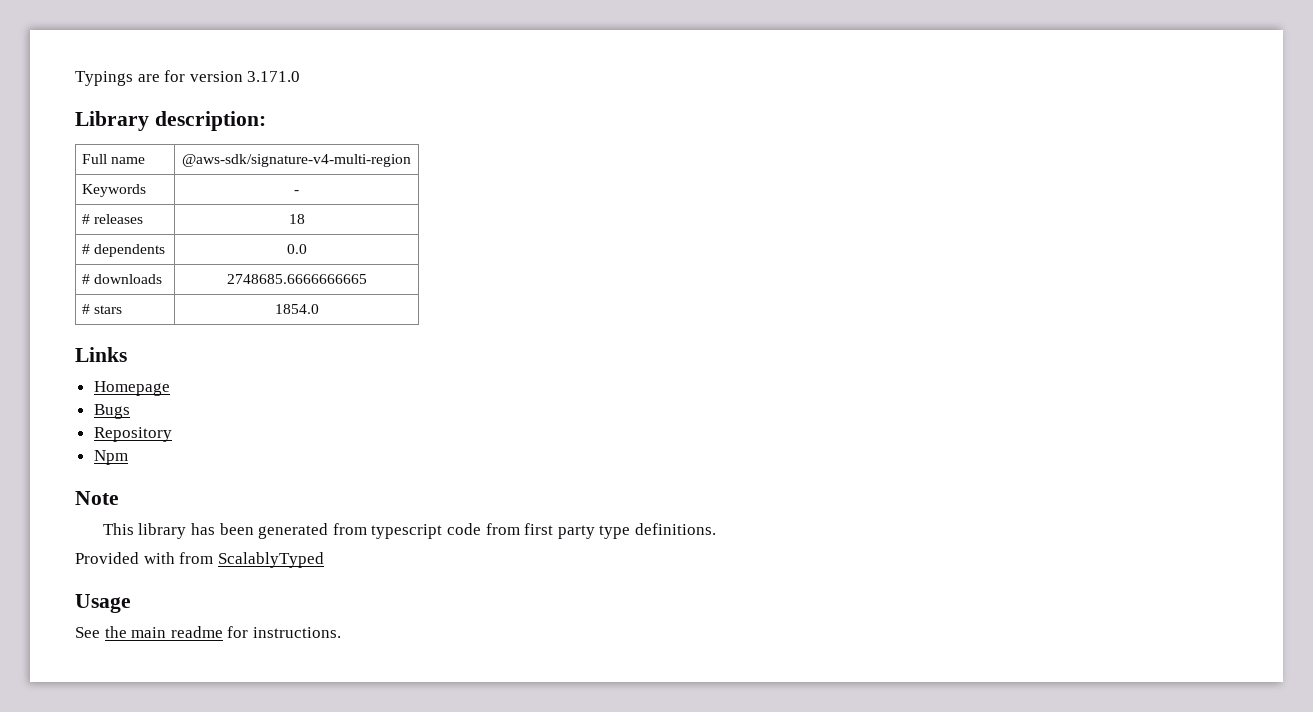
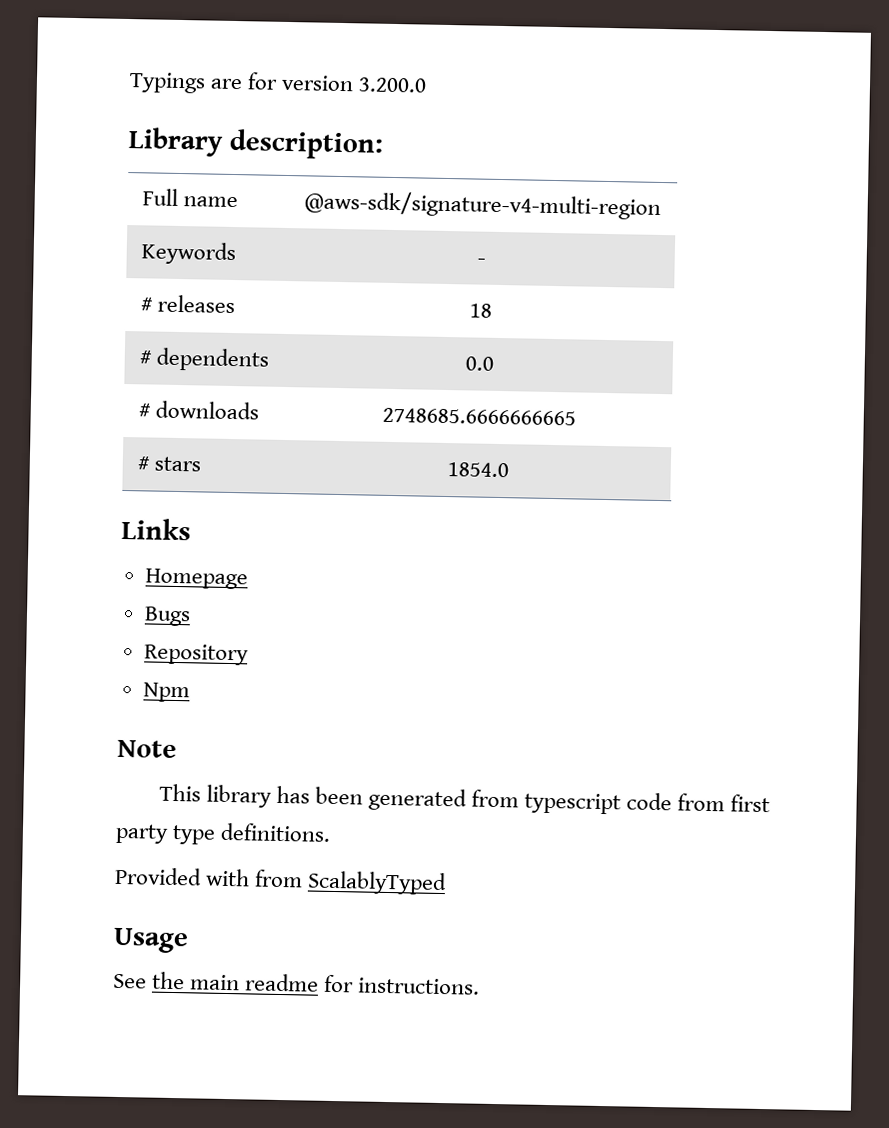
- Typings are for version 3.171.0
+ Typings are for version 3.200.0

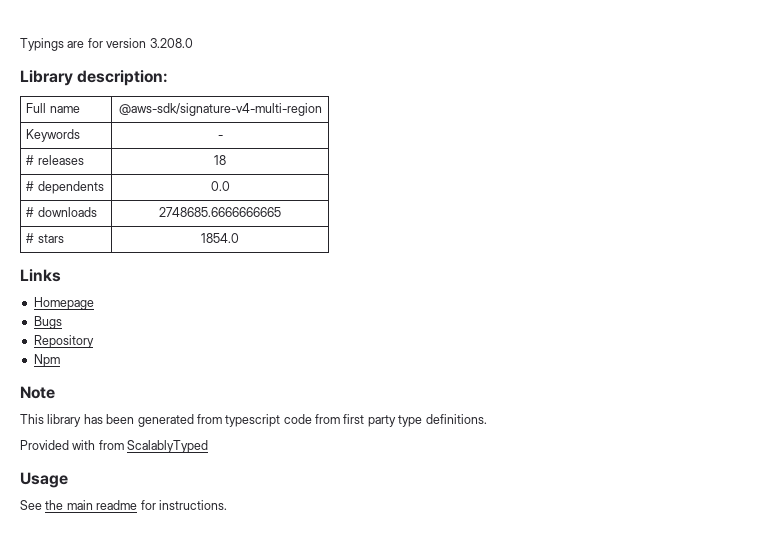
- Typings are for version 3.200.0
+ Typings are for version 3.208.0

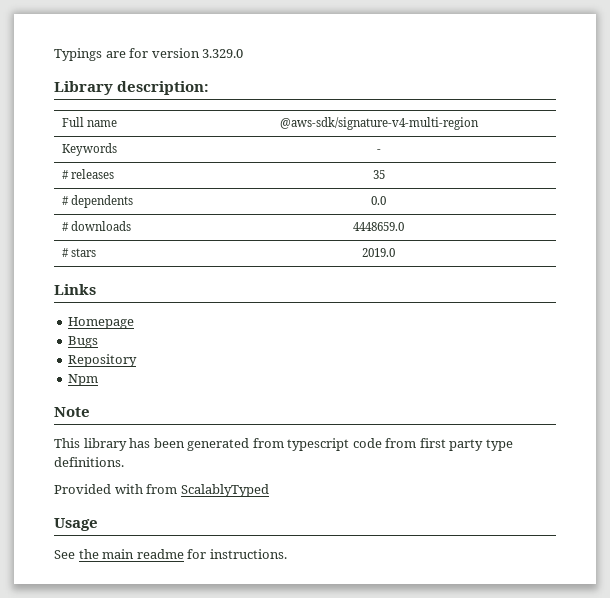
- Typings are for version 3.208.0
+ Typings are for version 3.329.0
- # releases | 18
+ # releases | 35
- # downloads | 2748685.6666666665
+ # downloads | 4448659.0
- # stars | 1854.0
+ # stars | 2019.0

